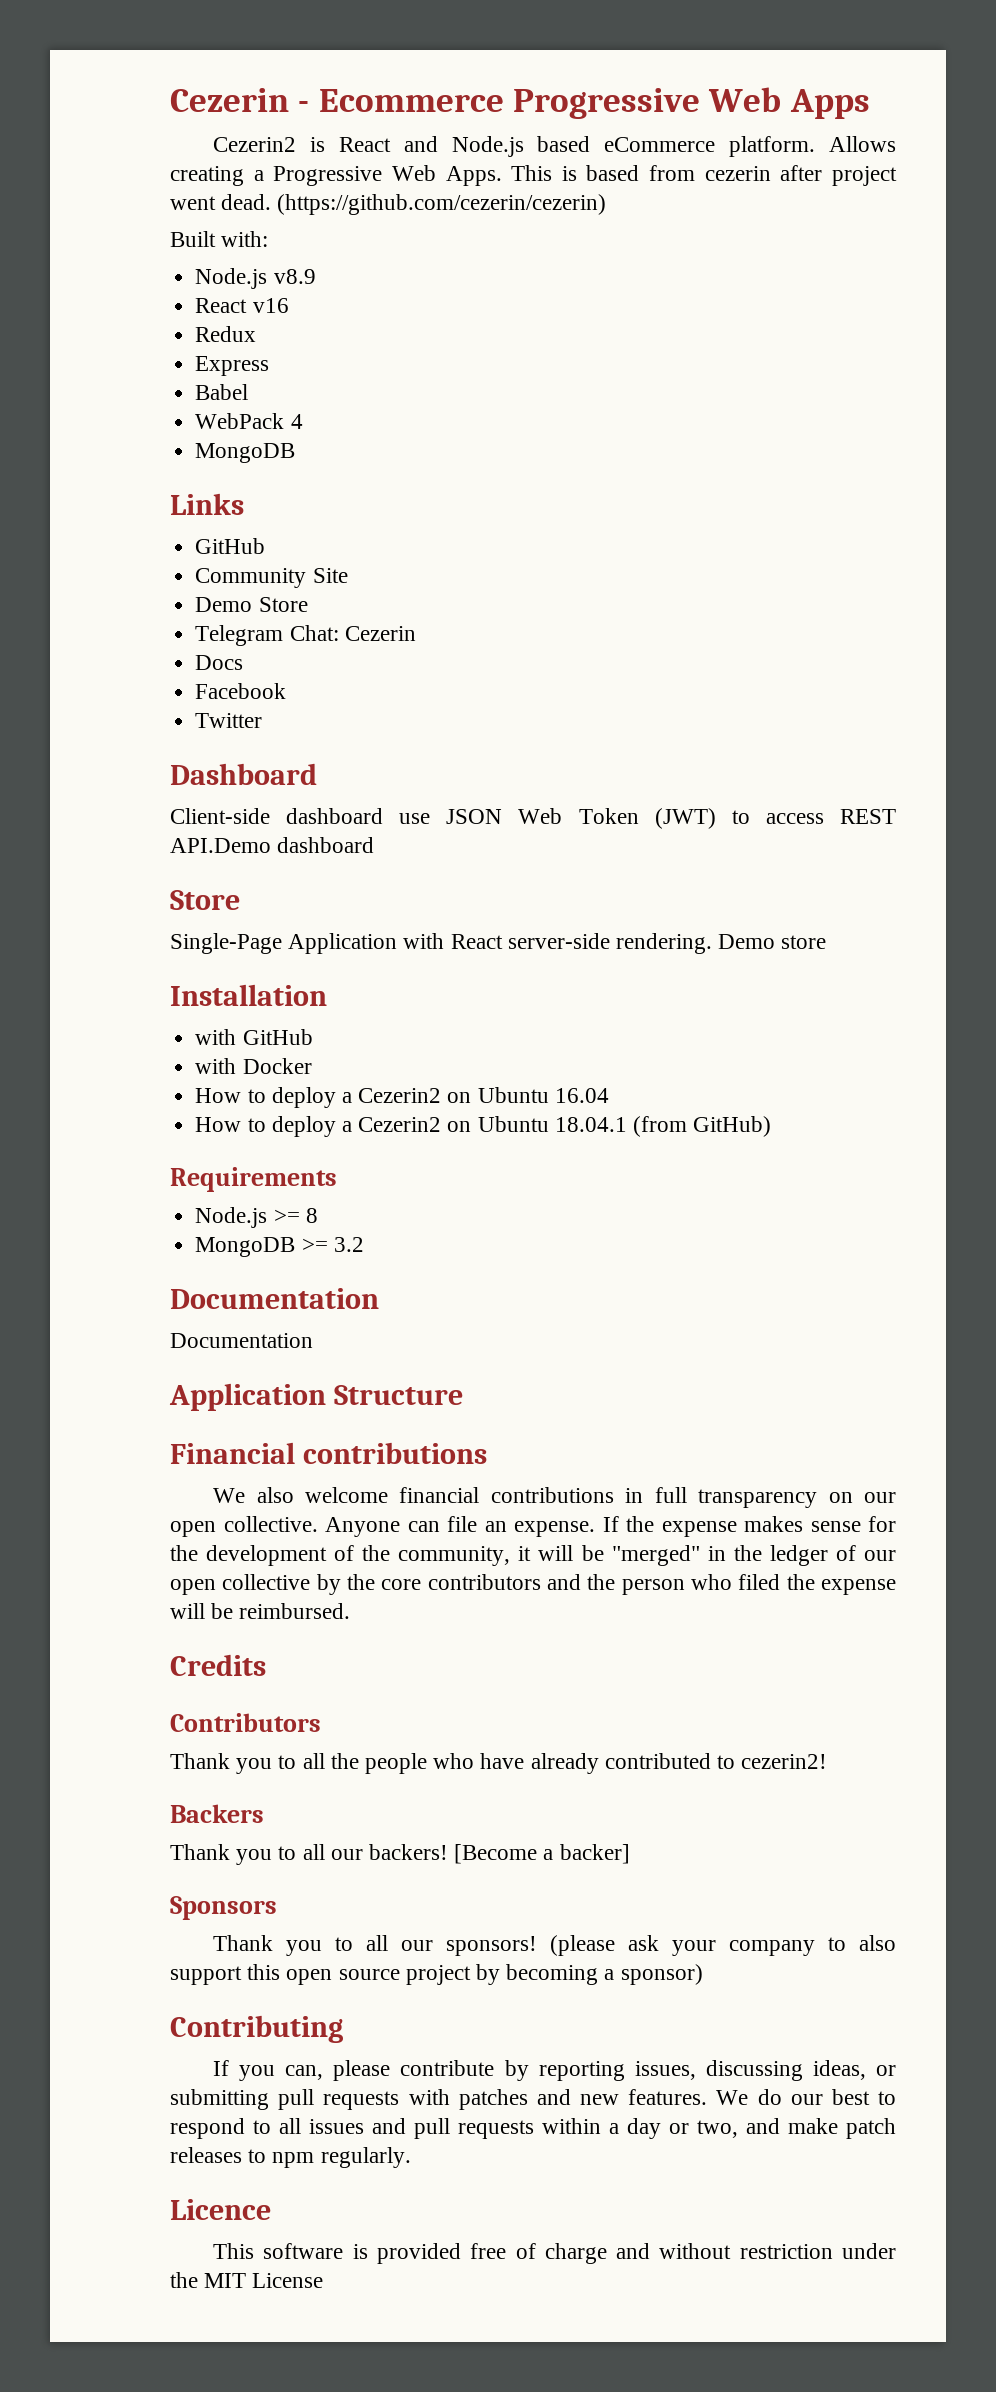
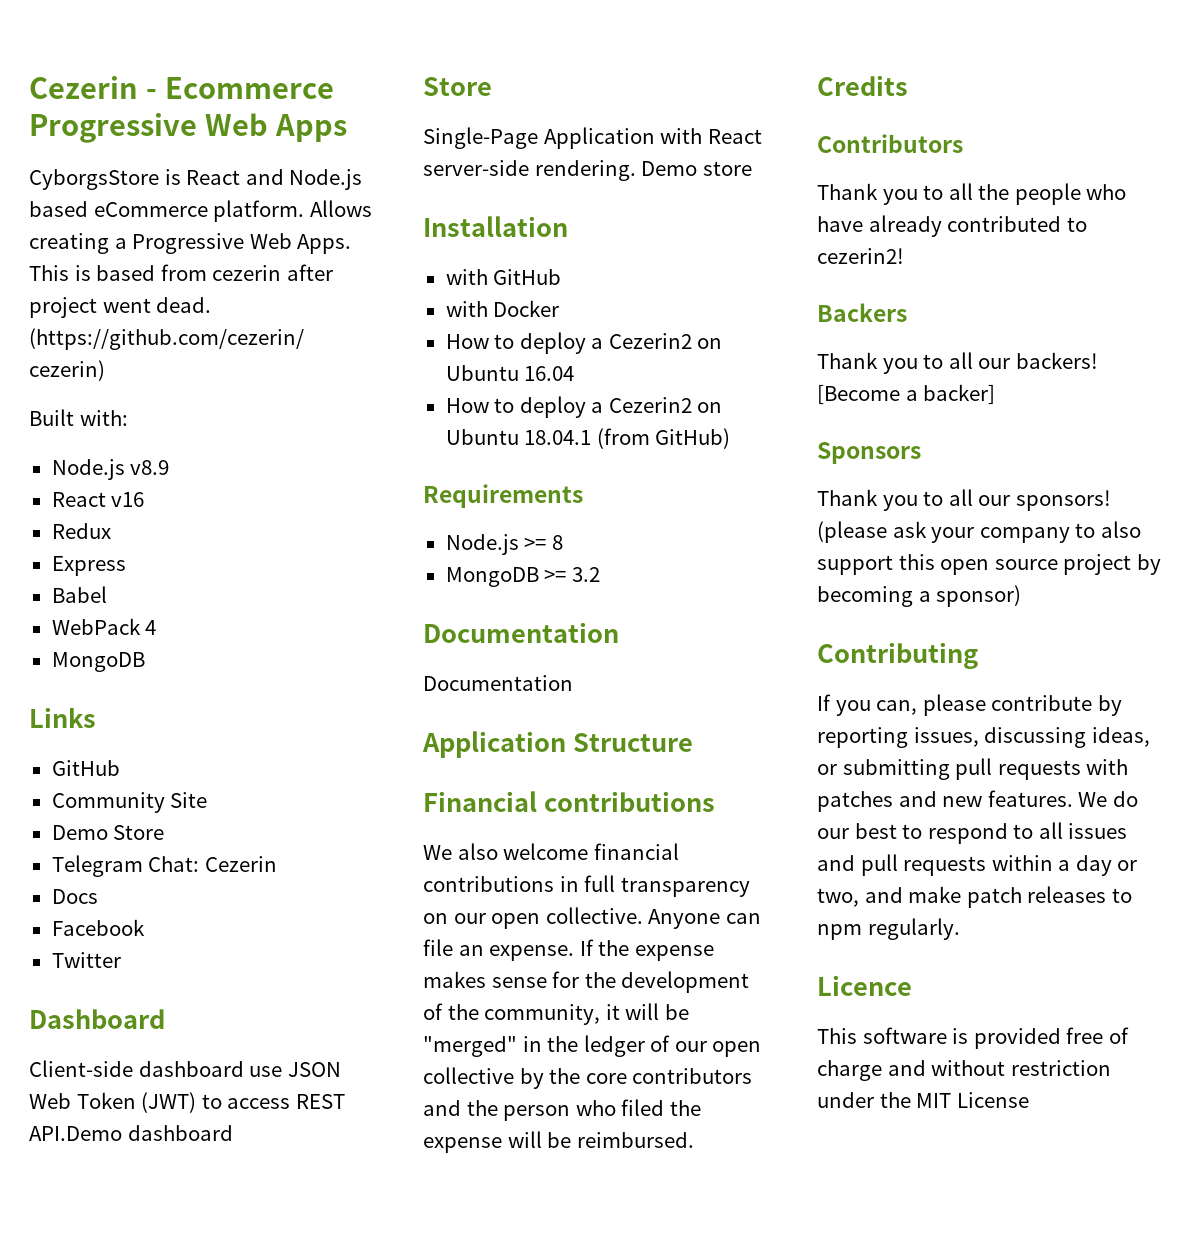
- Cezerin2 is React and Node.js based eCommerce platform.
+ CyborgsStore is React and Node.js based eCommerce platform.

